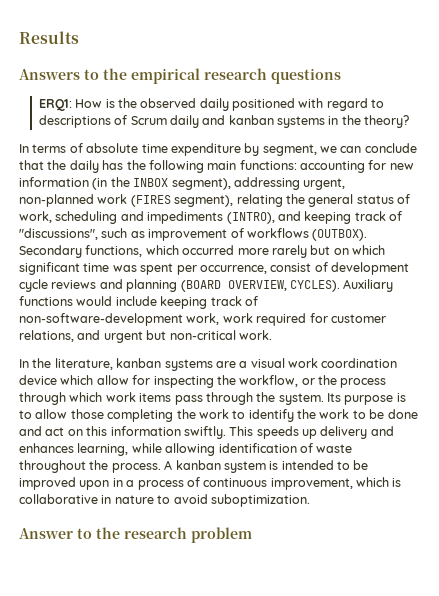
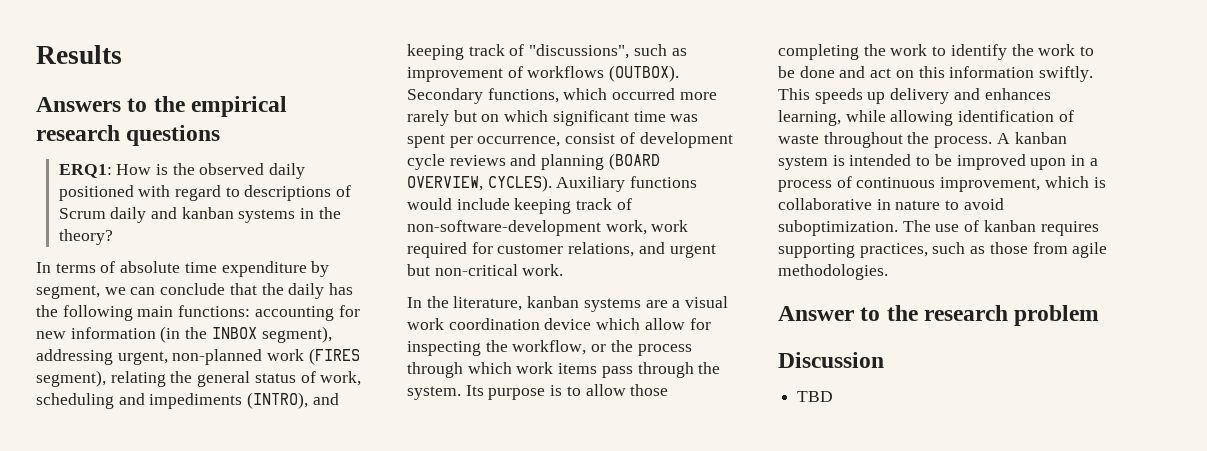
+ The use of kanban requires supporting practices, such as those from agile methodologies.
+ Discussion
+ TBD

